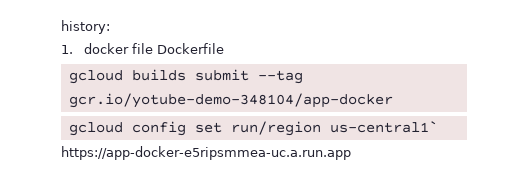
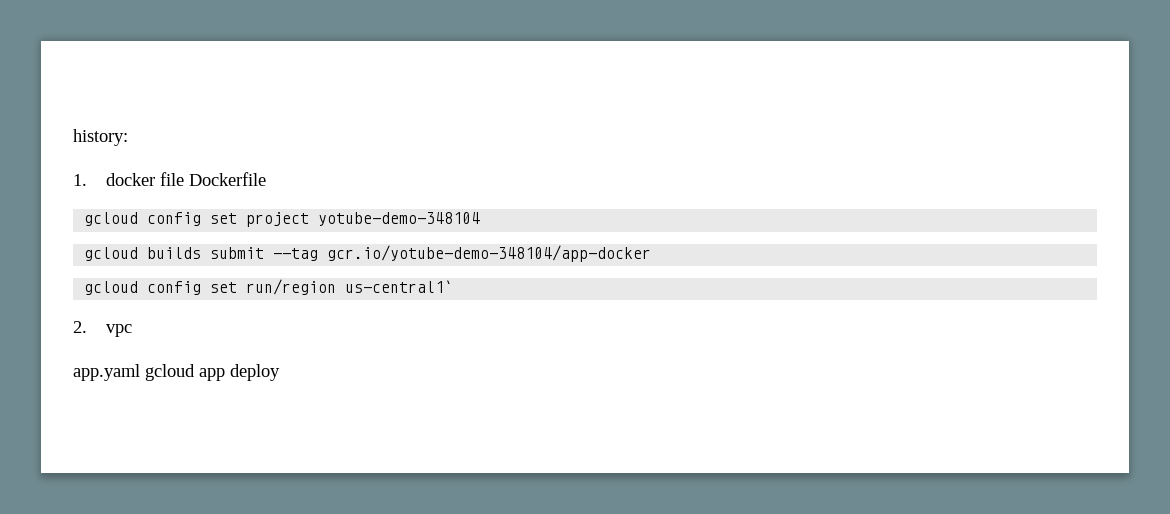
+ gcloud config set project yotube-demo-348104
- https://app-docker-e5ripsmmea-uc.a.run.app
+ 2. vpc
+ app.yaml gcloud app deploy

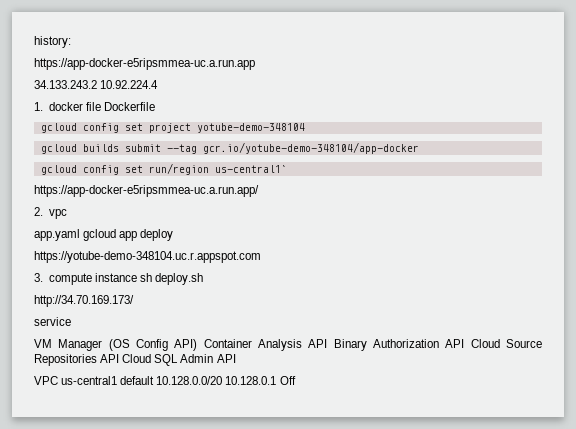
+ https://app-docker-e5ripsmmea-uc.a.run.app
+ 34.133.243.2 10.92.224.4
+ https://app-docker-e5ripsmmea-uc.a.run.app/
+ https://yotube-demo-348104.uc.r.appspot.com
+ 3. compute instance sh deploy.sh
+ http://34.70.169.173/
+ service
+ VM Manager (OS Config API) Container Analysis API Binary Authorization API Cloud Source Repositories API Cloud SQL Admin API
+ VPC us-central1 default 10.128.0.0/20 10.128.0.1 Off

